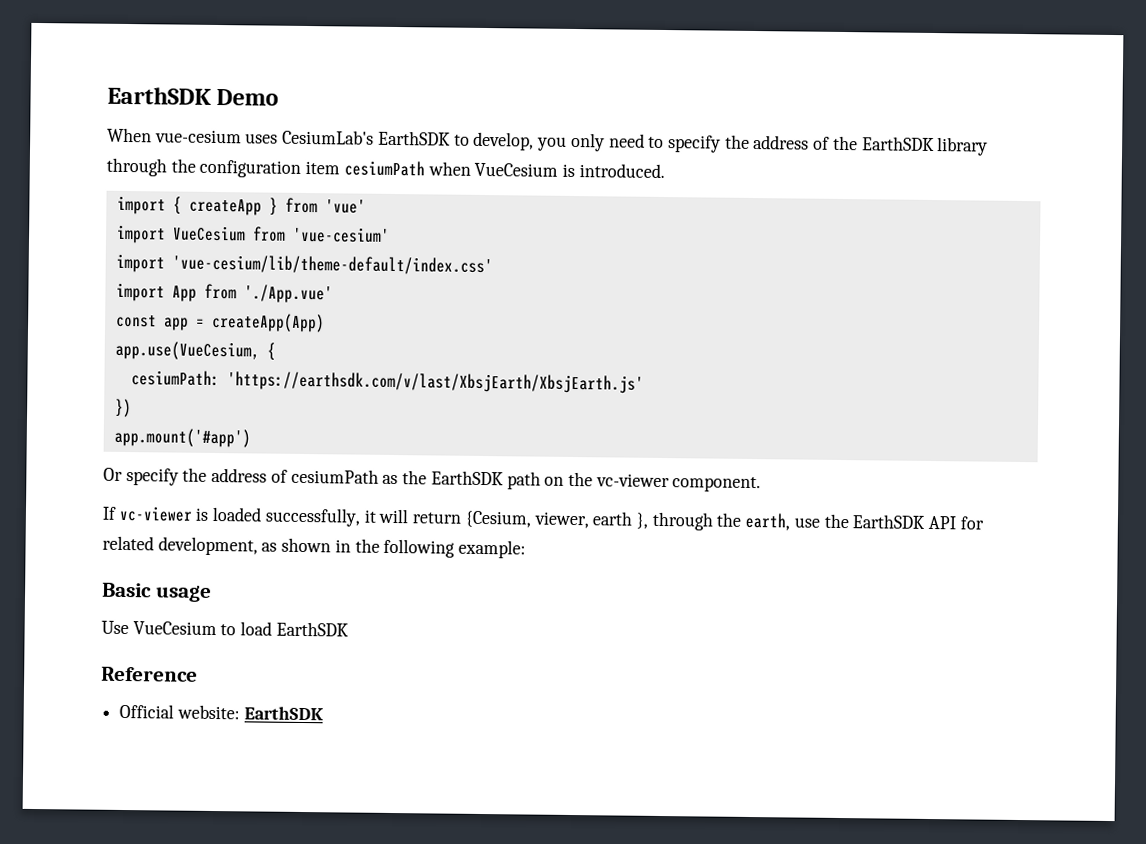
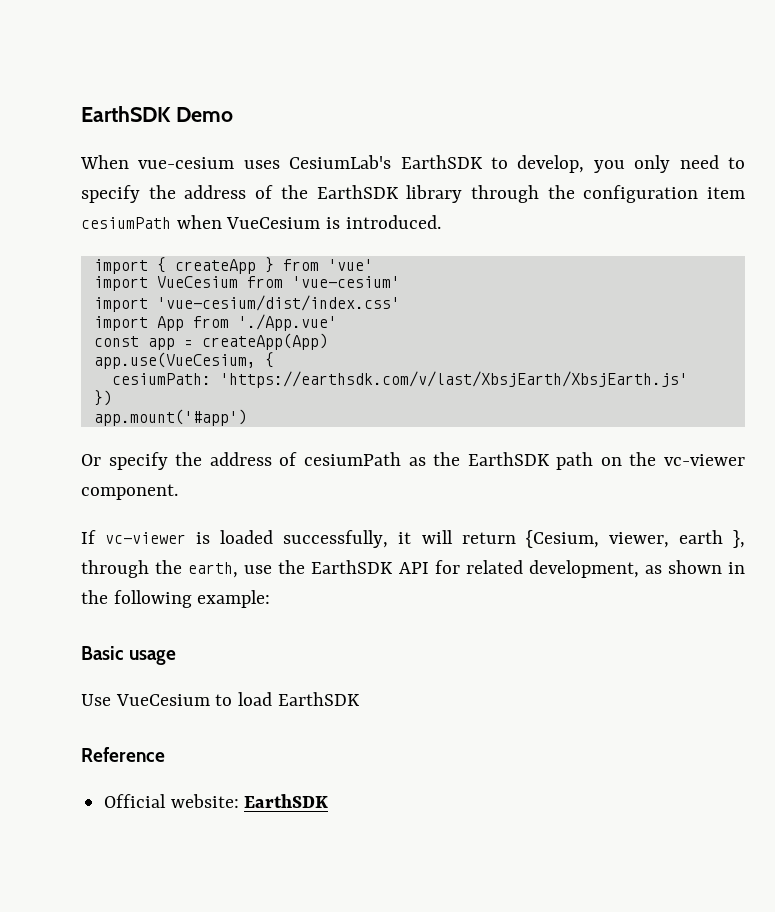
- import 'vue-cesium/lib/theme-default/index.css'
+ import 'vue-cesium/dist/index.css'

